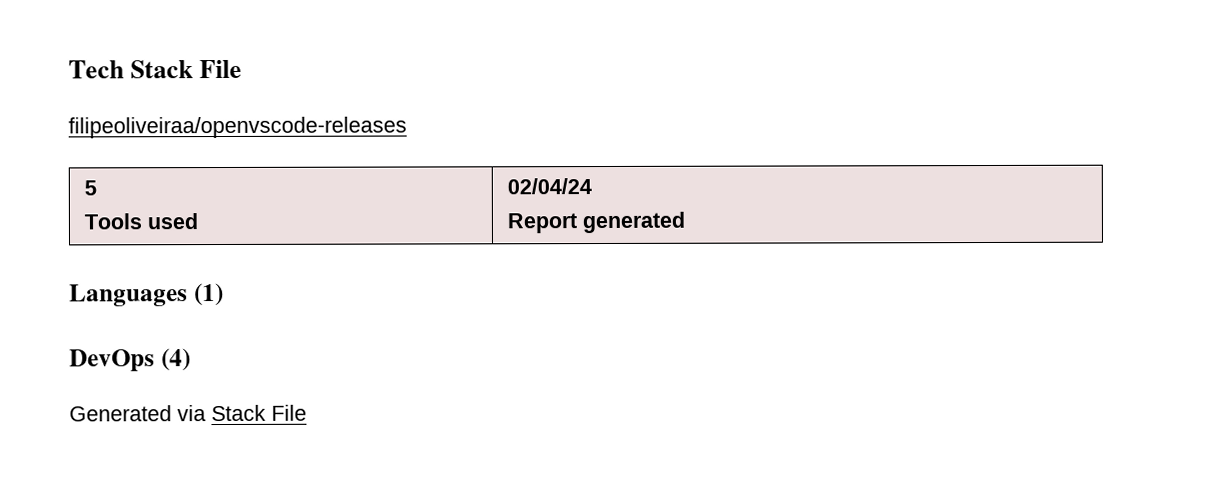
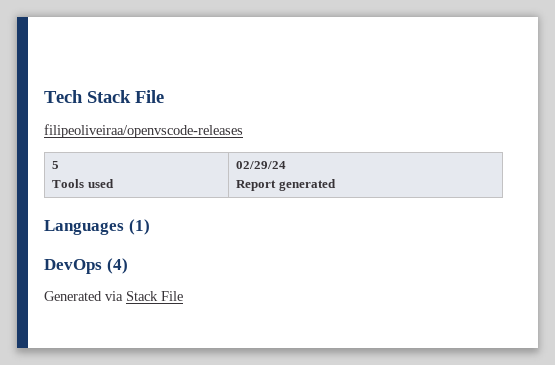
  5
- Tools used | 02/04/24
+ Tools used | 02/29/24

